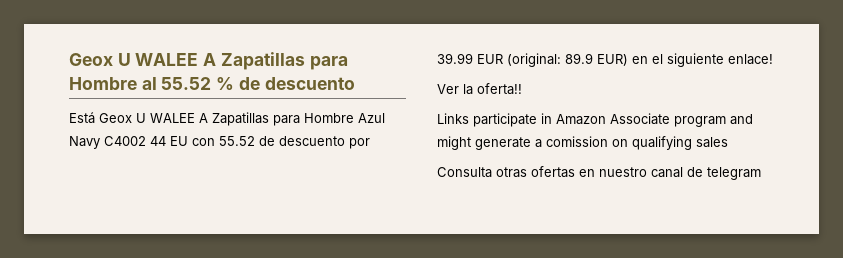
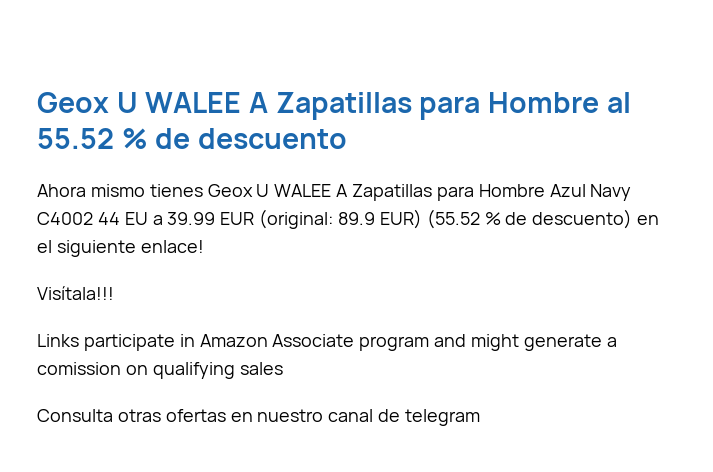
- Está Geox U WALEE A Zapatillas para Hombre Azul Navy C4002 44 EU con 55.52 de descuento por 39.99 EUR (original: 89.9 EUR) en el siguiente enlace!
+ Ahora mismo tienes Geox U WALEE A Zapatillas para Hombre Azul Navy C4002 44 EU a 39.99 EUR (original: 89.9 EUR) (55.52 % de descuento) en el siguiente enlace!
- Ver la oferta!!
+ Visítala!!!

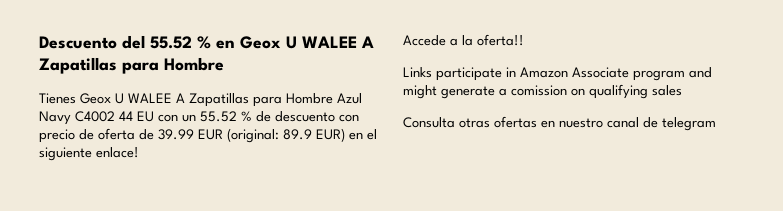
- Geox U WALEE A Zapatillas para Hombre al 55.52 % de descuento
- Ahora mismo tienes Geox U WALEE A Zapatillas para Hombre Azul Navy C4002 44 EU a 39.99 EUR (original: 89.9 EUR) (55.52 % de descuento) en el siguiente enlace!
+ Descuento del 55.52 % en Geox U WALEE A Zapatillas para Hombre
+ Tienes Geox U WALEE A Zapatillas para Hombre Azul Navy C4002 44 EU con un 55.52 % de descuento con precio de oferta de 39.99 EUR (original: 89.9 EUR) en el siguiente enlace!
- Visítala!!!
+ Accede a la oferta!!

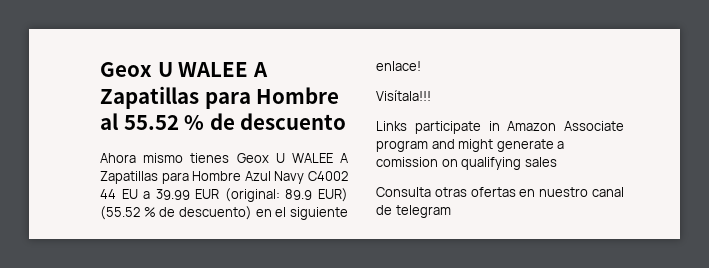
- Descuento del 55.52 % en Geox U WALEE A Zapatillas para Hombre
- Tienes Geox U WALEE A Zapatillas para Hombre Azul Navy C4002 44 EU con un 55.52 % de descuento con precio de oferta de 39.99 EUR (original: 89.9 EUR) en el siguiente enlace!
+ Geox U WALEE A Zapatillas para Hombre al 55.52 % de descuento
+ Ahora mismo tienes Geox U WALEE A Zapatillas para Hombre Azul Navy C4002 44 EU a 39.99 EUR (original: 89.9 EUR) (55.52 % de descuento) en el siguiente enlace!
- Accede a la oferta!!
+ Visítala!!!

